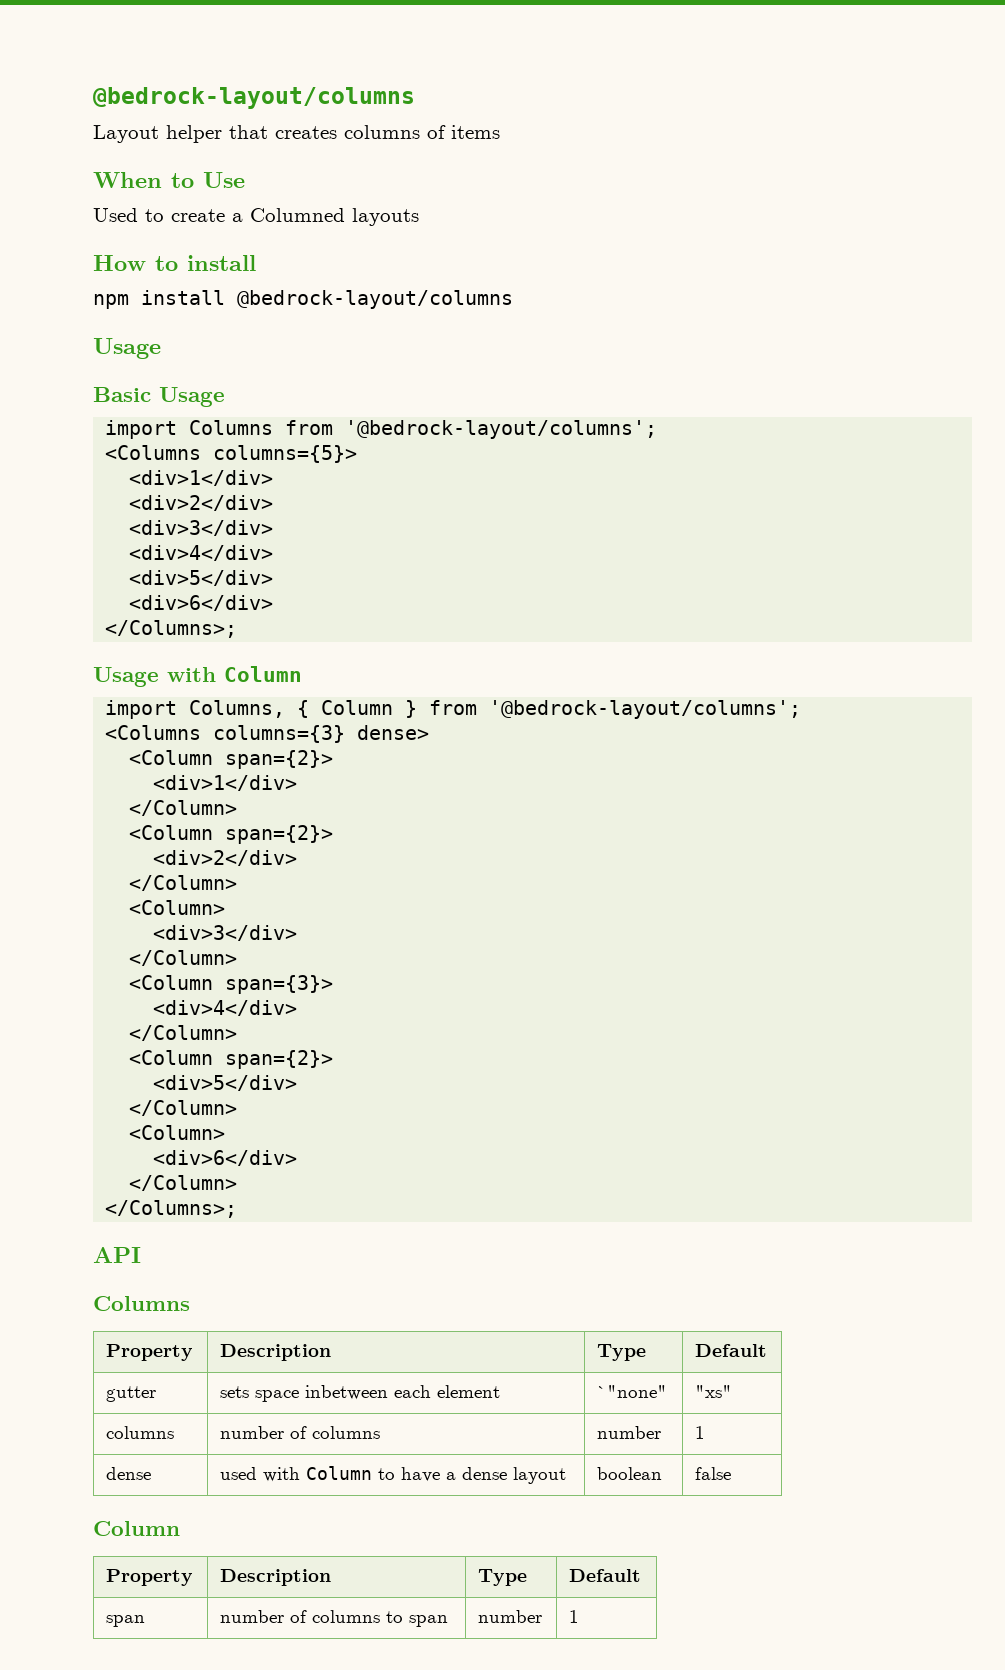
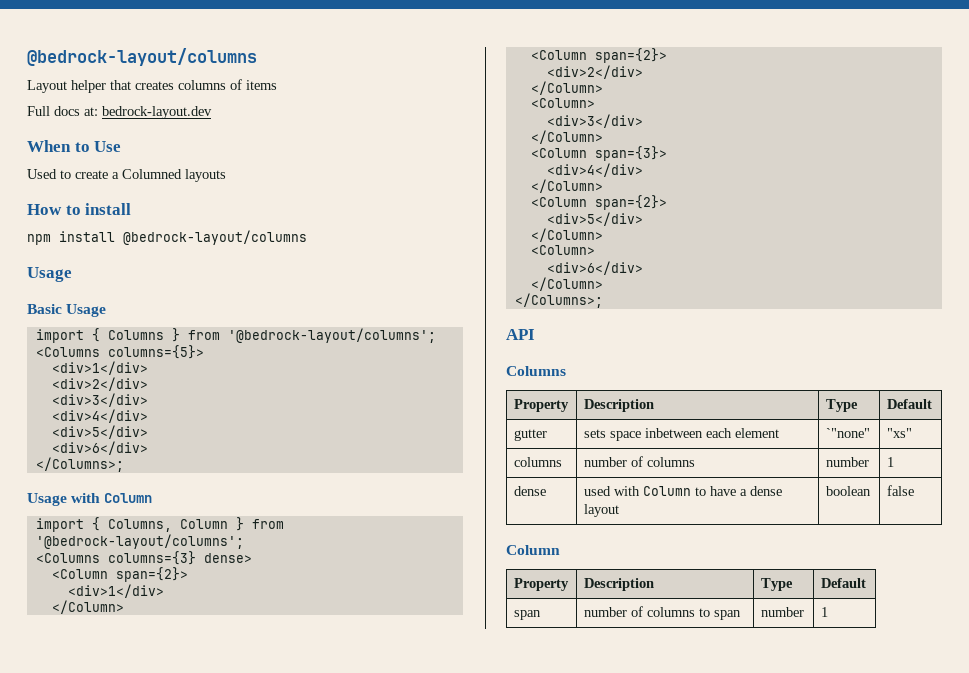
+ Full docs at: bedrock-layout.dev
- import Columns from '@bedrock-layout/columns';
+ import { Columns } from '@bedrock-layout/columns';
- import Columns, { Column } from '@bedrock-layout/columns';
+ import { Columns, Column } from '@bedrock-layout/columns';

